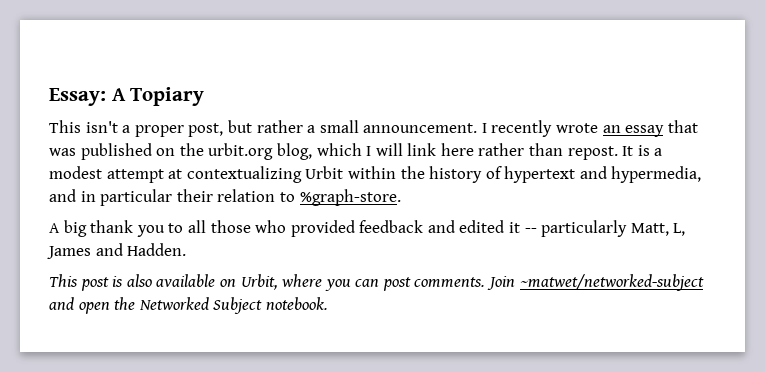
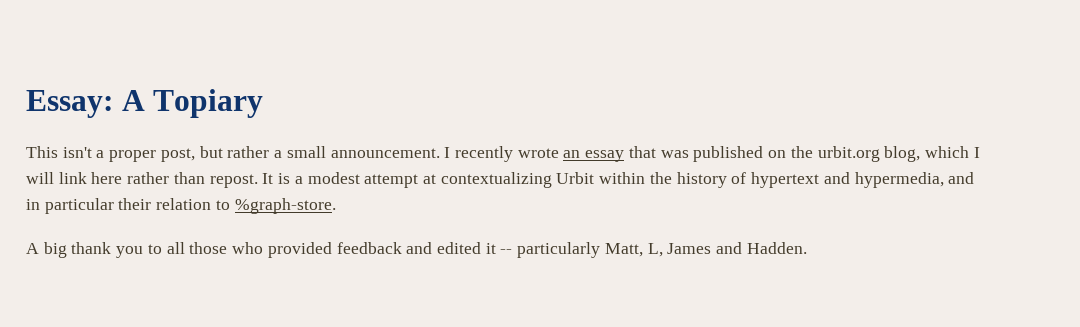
- This post is also available on Urbit, where you can post comments. Join ~matwet/networked-subject and open the Networked Subject notebook.

